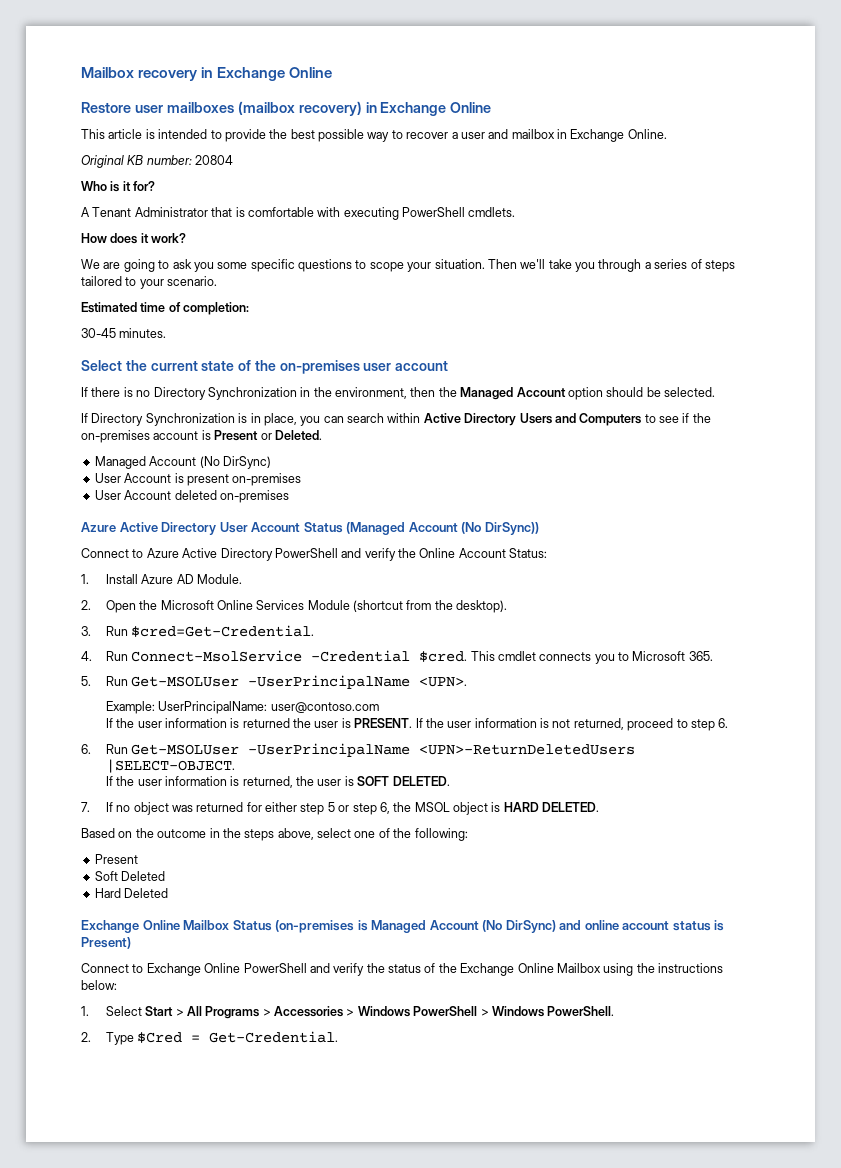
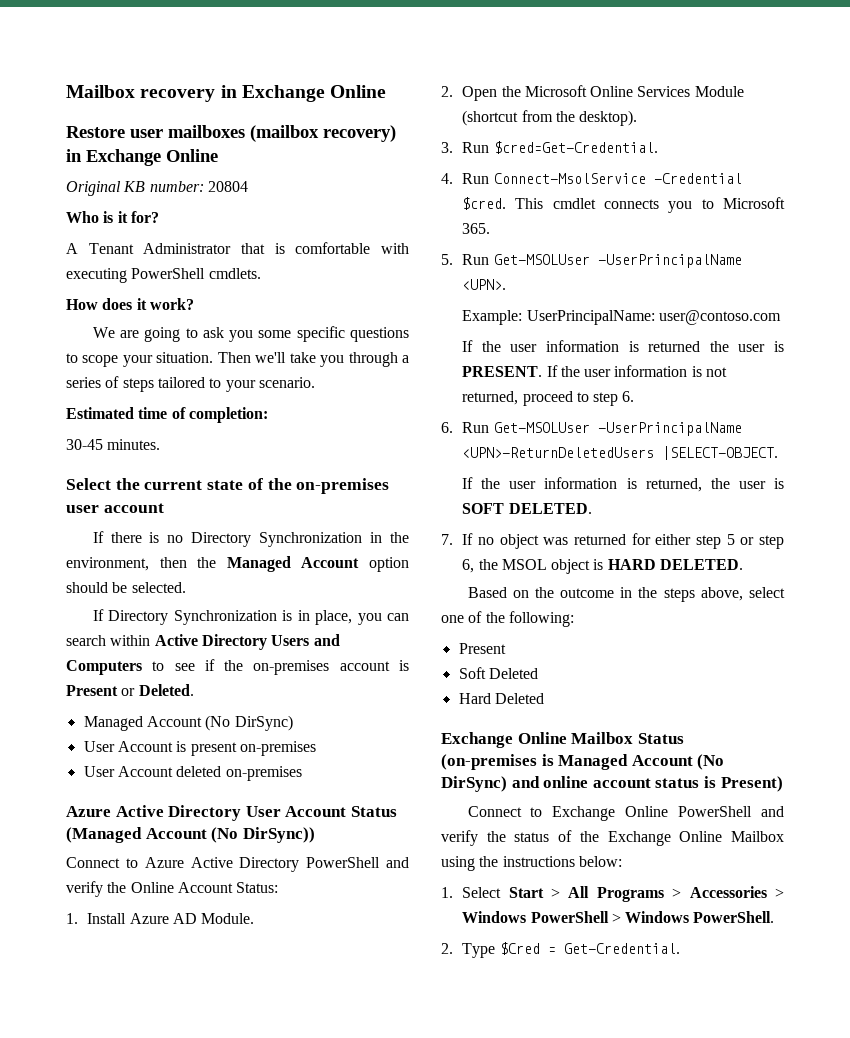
- This article is intended to provide the best possible way to recover a user and mailbox in Exchange Online.

